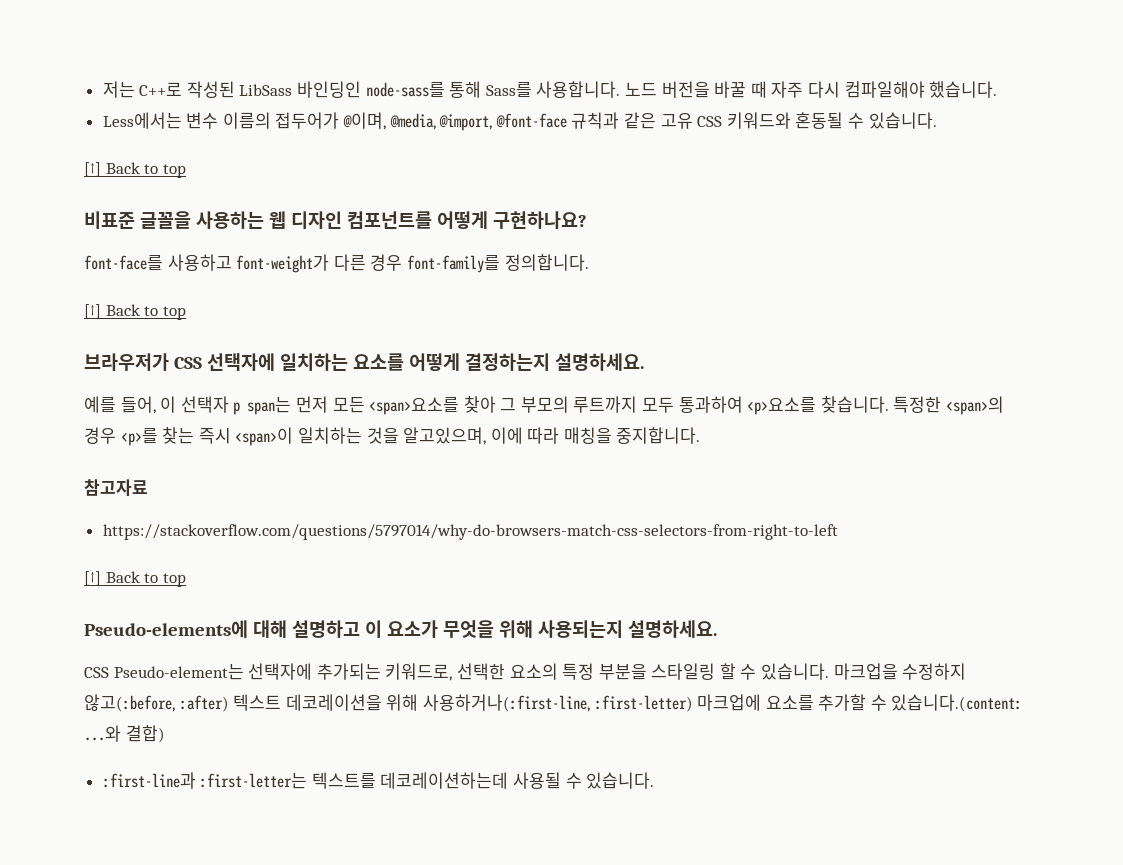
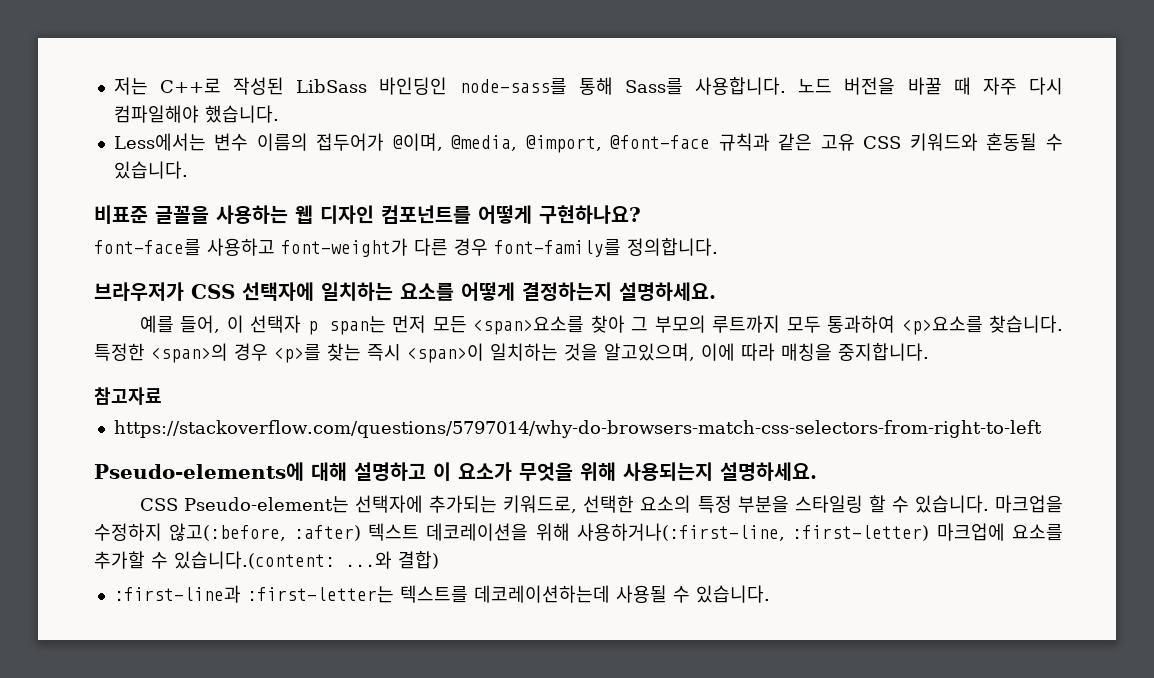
  Less에서는 변수 이름의 접두어가 @이며, @media, @import, @font-face 규칙과 같은 고유 CSS 키워드와 혼동될 수 있습니다.
- [↑] Back to top
  font-face를 사용하고 font-weight가 다른 경우 font-family를 정의합니다.
- [↑] Back to top
  https://stackoverflow.com/questions/5797014/why-do-browsers-match-css-selectors-from-right-to-left
- [↑] Back to top

